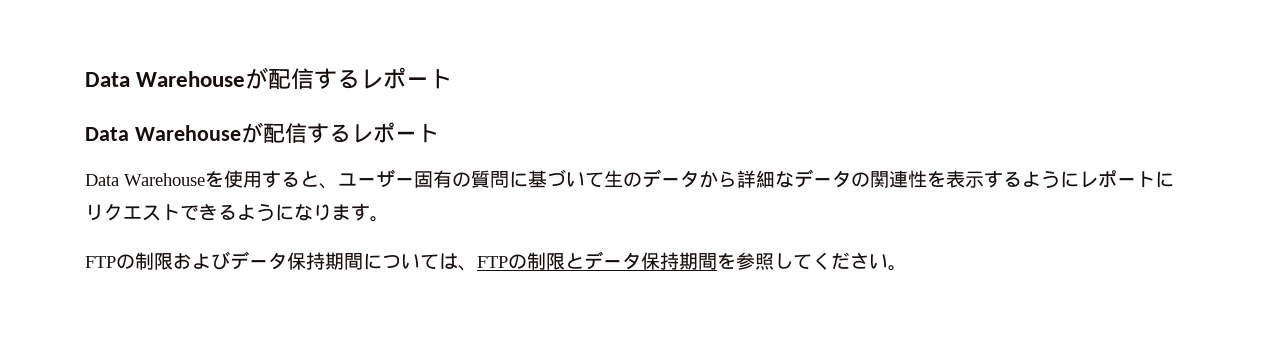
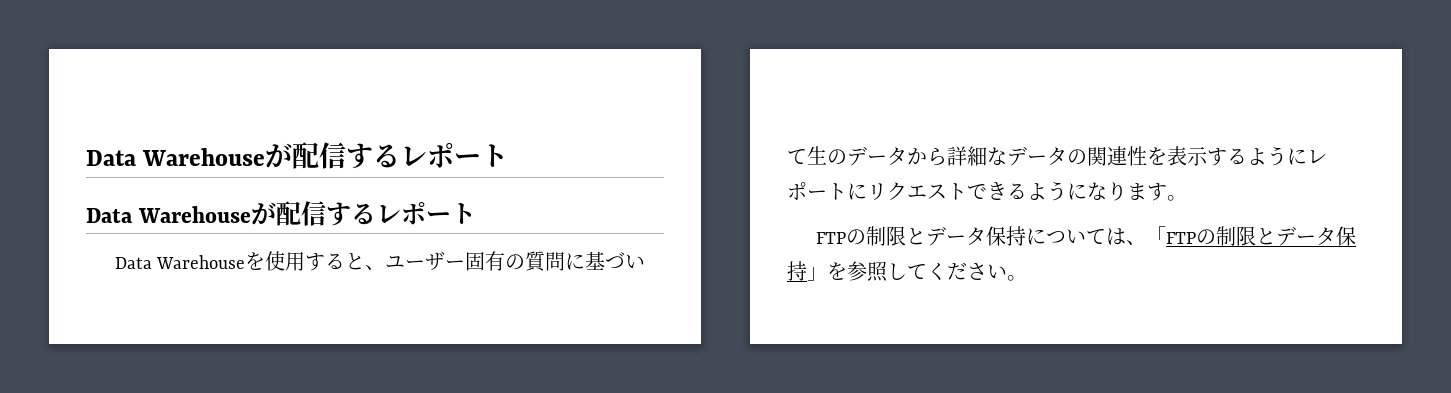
- FTPの制限およびデータ保持期間については、FTPの制限とデータ保持期間を参照してください。
+ FTPの制限とデータ保持については、「FTPの制限とデータ保持」を参照してください。

